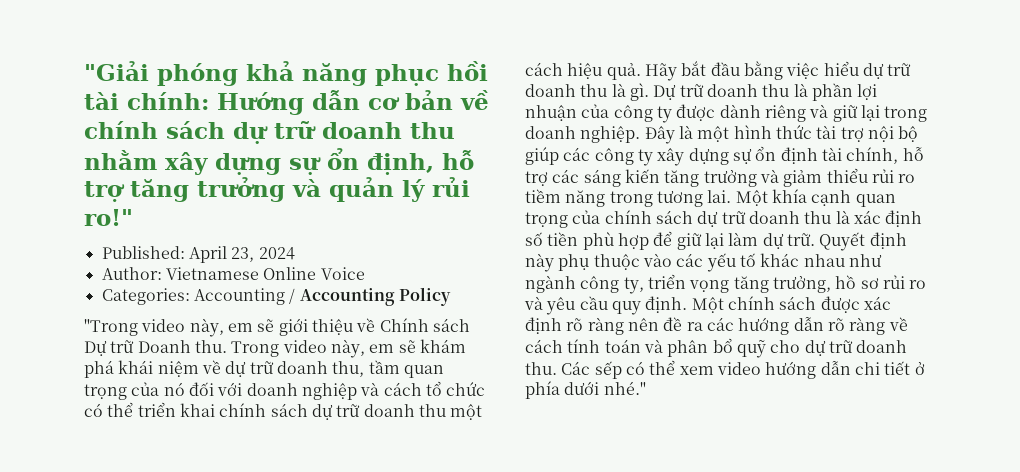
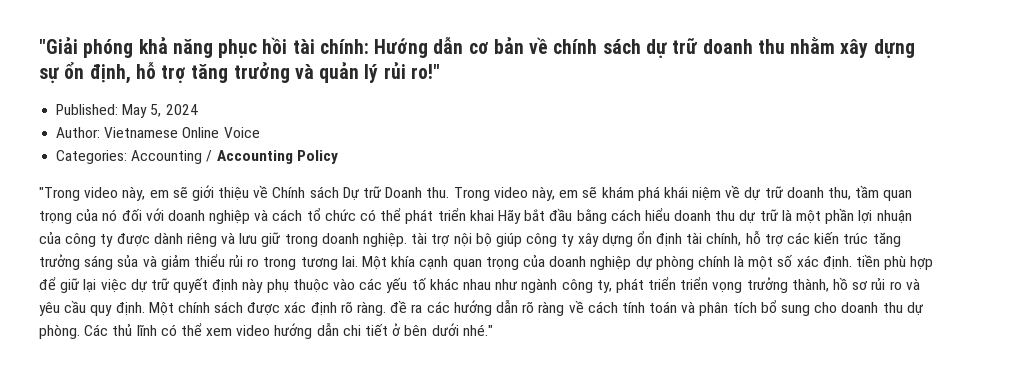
- Published: April 23, 2024
+ Published: May 5, 2024
- Trong video này, em sẽ khám phá khái niệm về dự trữ doanh thu, tầm quan trọng của nó đối với doanh nghiệp và cách tổ chức có thể triển khai chính sách dự trữ doanh thu một cách hiệu quả. Hãy bắt đầu bằng việc hiểu dự trữ doanh thu là gì. Dự trữ doanh thu là phần lợi nhuận của công ty được dành riêng và giữ lại trong doanh nghiệp. Đây là một hình thức tài trợ nội bộ giúp các công ty xây dựng sự ổn định tài chính, hỗ trợ các sáng kiến tăng trưởng và giảm thiểu rủi ro tiềm năng trong tương lai.
+ Trong video này, em sẽ khám phá khái niệm về dự trữ doanh thu, tầm quan trọng của nó đối với doanh nghiệp và cách tổ chức có thể phát triển khai Hãy bắt đầu bằng cách hiểu doanh thu dự trữ là một phần lợi nhuận của công ty được dành riêng và lưu giữ trong doanh nghiệp. tài trợ nội bộ giúp công ty xây dựng ổn định tài chính, hỗ trợ các kiến trúc tăng trưởng sáng sủa và giảm thiểu rủi ro trong tương lai.
- Một khía cạnh quan trọng của chính sách dự trữ doanh thu là xác định số tiền phù hợp để giữ lại làm dự trữ. Quyết định này phụ thuộc vào các yếu tố khác nhau như ngành công ty, triển vọng tăng trưởng, hồ sơ rủi ro và yêu cầu quy định.
+ Một khía cạnh quan trọng của doanh nghiệp dự phòng chính là một số xác định. tiền phù hợp để giữ lại việc dự trữ quyết định này phụ thuộc vào các yếu tố khác nhau như ngành công ty, phát triển triển vọng trưởng thành, hồ sơ rủi ro và yêu cầu quy định.
- Một chính sách được xác định rõ ràng nên đề ra các hướng dẫn rõ ràng về cách tính toán và phân bổ quỹ cho dự trữ doanh thu. Các sếp có thể xem video hướng dẫn chi tiết ở phía dưới nhé."
+ Một chính sách được xác định rõ ràng. đề ra các hướng dẫn rõ ràng về cách tính toán và phân tích bổ sung cho doanh thu dự phòng. Các thủ lĩnh có thể xem video hướng dẫn chi tiết ở bên dưới nhé."

